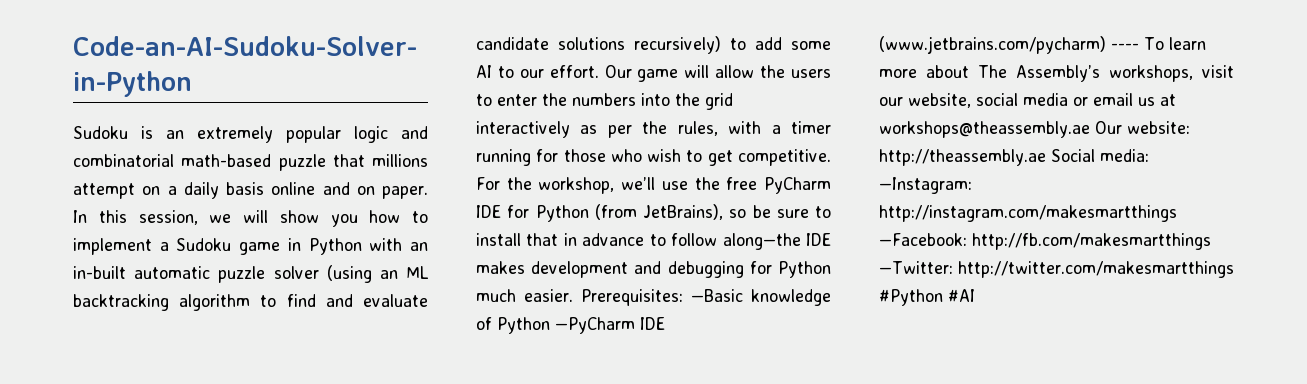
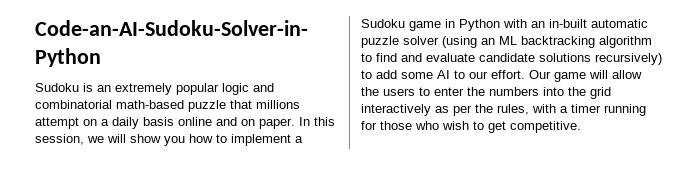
- For the workshop, we’ll use the free PyCharm IDE for Python (from JetBrains), so be sure to install that in advance to follow along—the IDE makes development and debugging for Python much easier. Prerequisites: —Basic knowledge of Python —PyCharm IDE (www.jetbrains.com/pycharm) ---- To learn more about The Assembly’s workshops, visit our website, social media or email us at workshops@theassembly.ae Our website: http://theassembly.ae Social media: —Instagram: http://instagram.com/makesmartthings —Facebook: http://fb.com/makesmartthings —Twitter: http://twitter.com/makesmartthings #Python #AI

